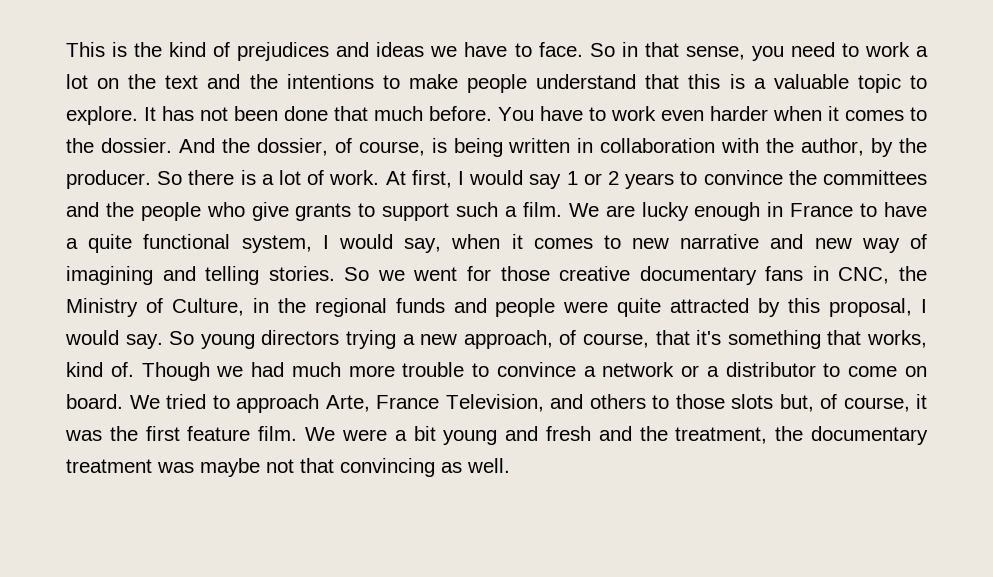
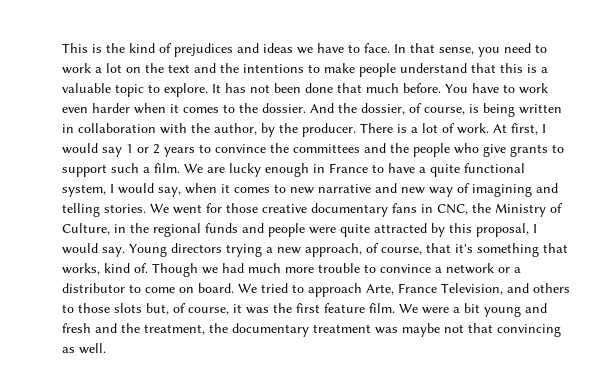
- So in that sense, you need to work a lot on the text and the intentions to make people understand that this is a valuable topic to explore.
+ In that sense, you need to work a lot on the text and the intentions to make people understand that this is a valuable topic to explore.
- So there is a lot of work.
+ There is a lot of work.
- So we went for those creative documentary fans in CNC, the Ministry of Culture, in the regional funds and people were quite attracted by this proposal, I would say.
+ We went for those creative documentary fans in CNC, the Ministry of Culture, in the regional funds and people were quite attracted by this proposal, I would say.
- So young directors trying a new approach, of course, that it's something that works, kind of.
+ Young directors trying a new approach, of course, that it's something that works, kind of.

